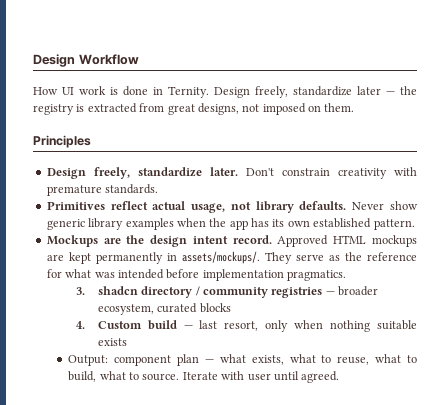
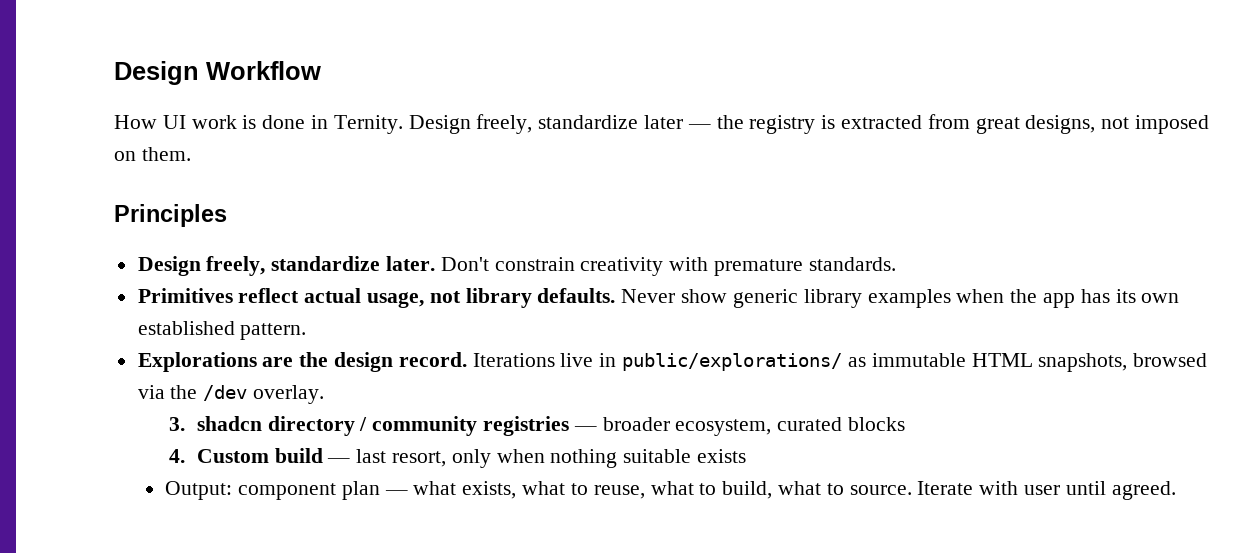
- Mockups are the design intent record. Approved HTML mockups are kept permanently in assets/mockups/. They serve as the reference for what was intended before implementation pragmatics.
+ Explorations are the design record. Iterations live in public/explorations/ as immutable HTML snapshots, browsed via the /dev overlay.

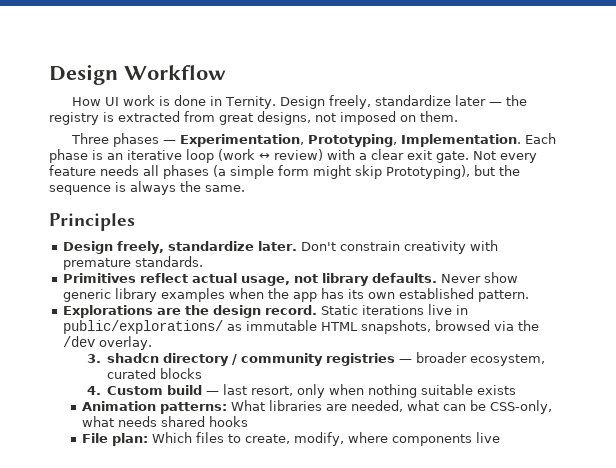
+ Three phases — Experimentation, Prototyping, Implementation. Each phase is an iterative loop (work ↔ review) with a clear exit gate. Not every feature needs all phases (a simple form might skip Prototyping), but the sequence is always the same.
- Iterations live in public/explorations/ as immutable HTML snapshots, browsed via the /dev overlay.
+ Static iterations live in public/explorations/ as immutable HTML snapshots, browsed via the /dev overlay.
- Output: component plan — what exists, what to reuse, what to build, what to source. Iterate with user until agreed.
+ Animation patterns: What libraries are needed, what can be CSS-only, what needs shared hooks
+ File plan: Which files to create, modify, where components live

